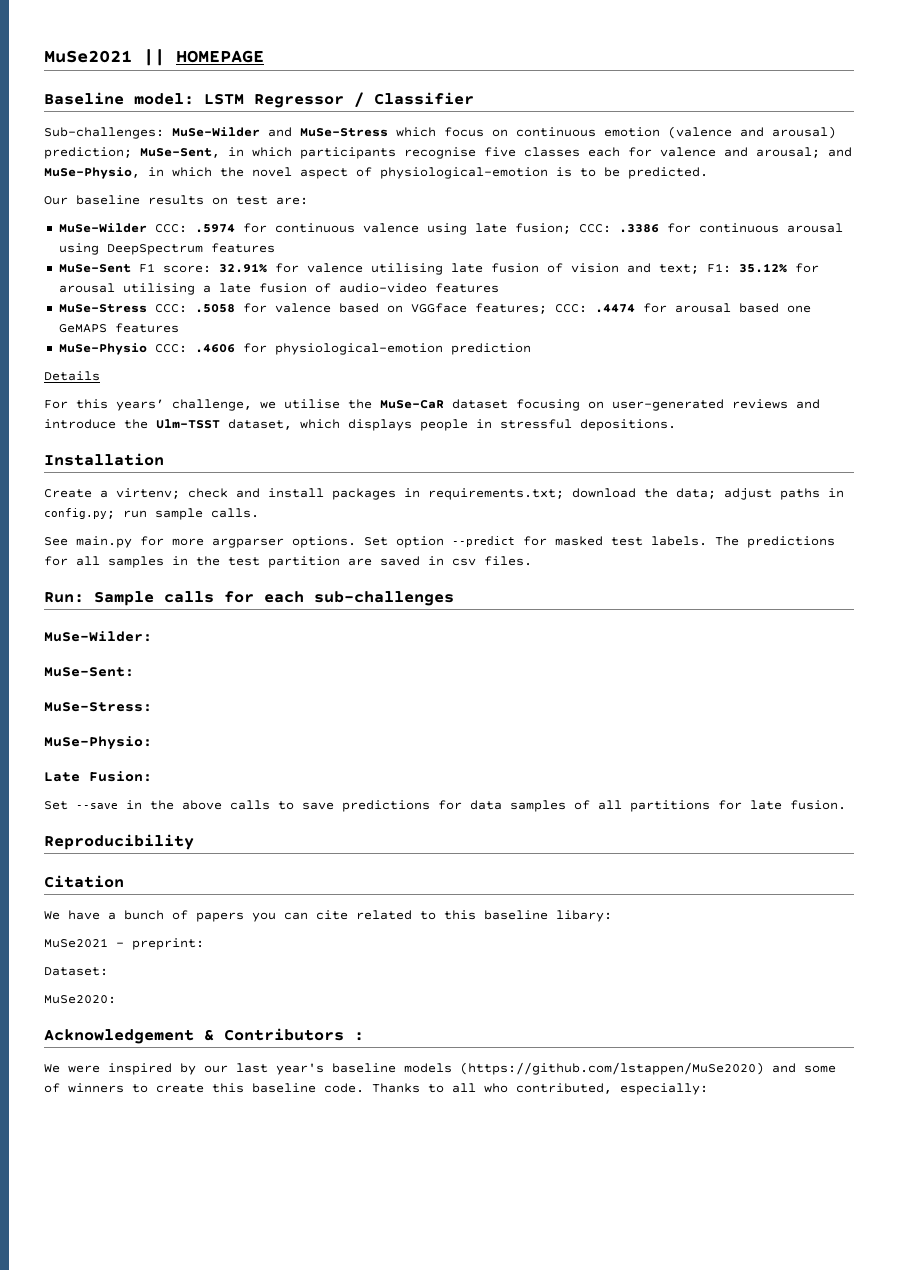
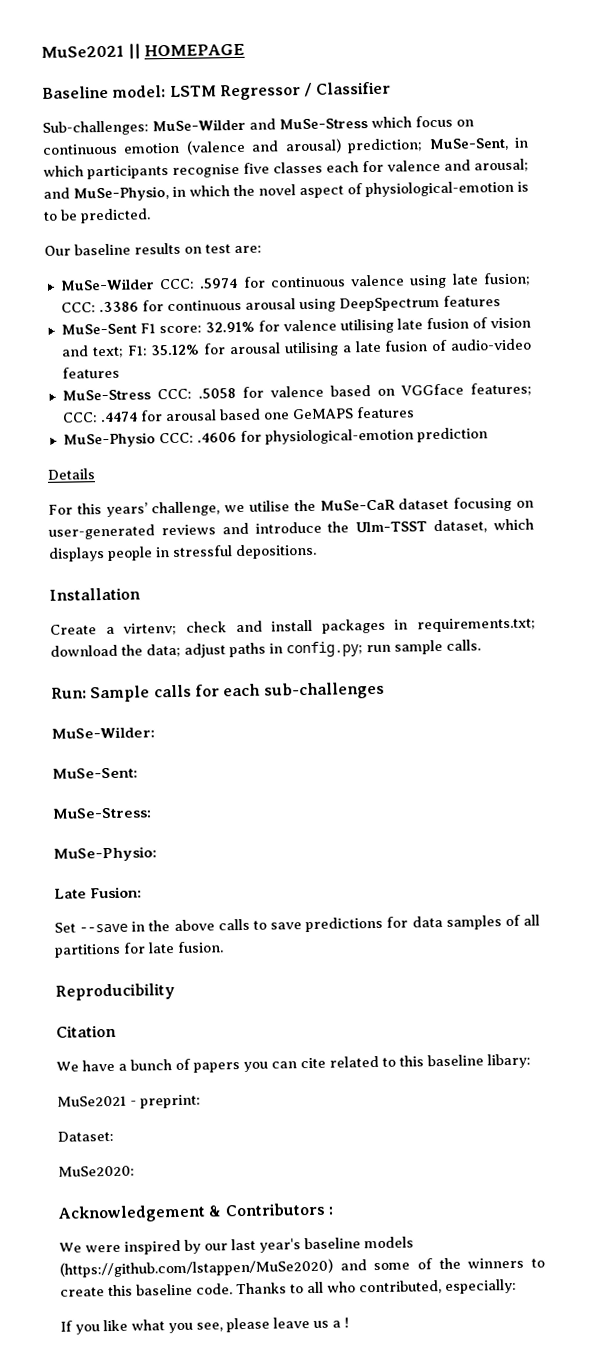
- See main.py for more argparser options. Set option --predict for masked test labels. The predictions for all samples in the test partition are saved in csv files.
- We were inspired by our last year's baseline models (https://github.com/lstappen/MuSe2020) and some of winners to create this baseline code.
+ We were inspired by our last year's baseline models (https://github.com/lstappen/MuSe2020) and some of the winners to create this baseline code.
+ If you like what you see, please leave us a !

